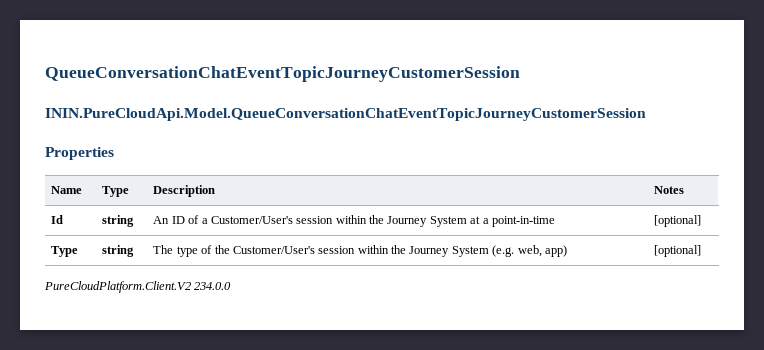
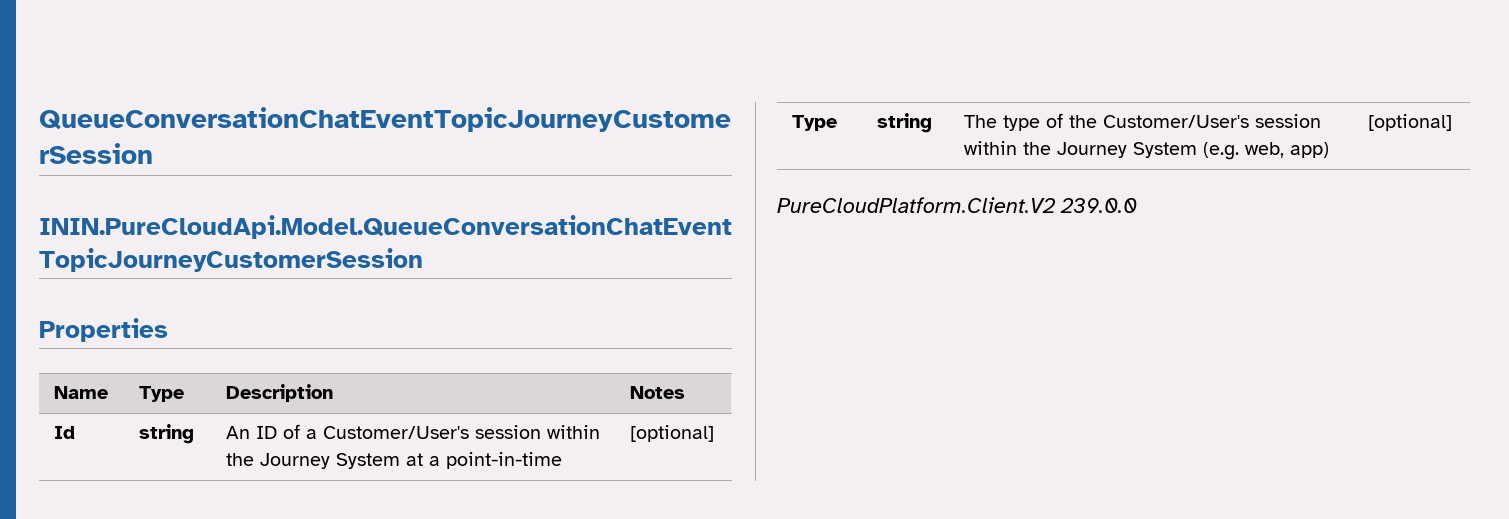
- PureCloudPlatform.Client.V2 234.0.0
+ PureCloudPlatform.Client.V2 239.0.0

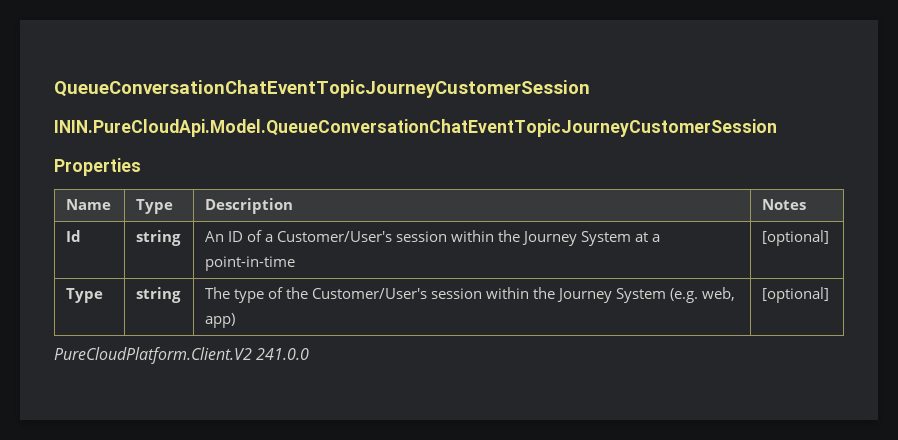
- PureCloudPlatform.Client.V2 239.0.0
+ PureCloudPlatform.Client.V2 241.0.0

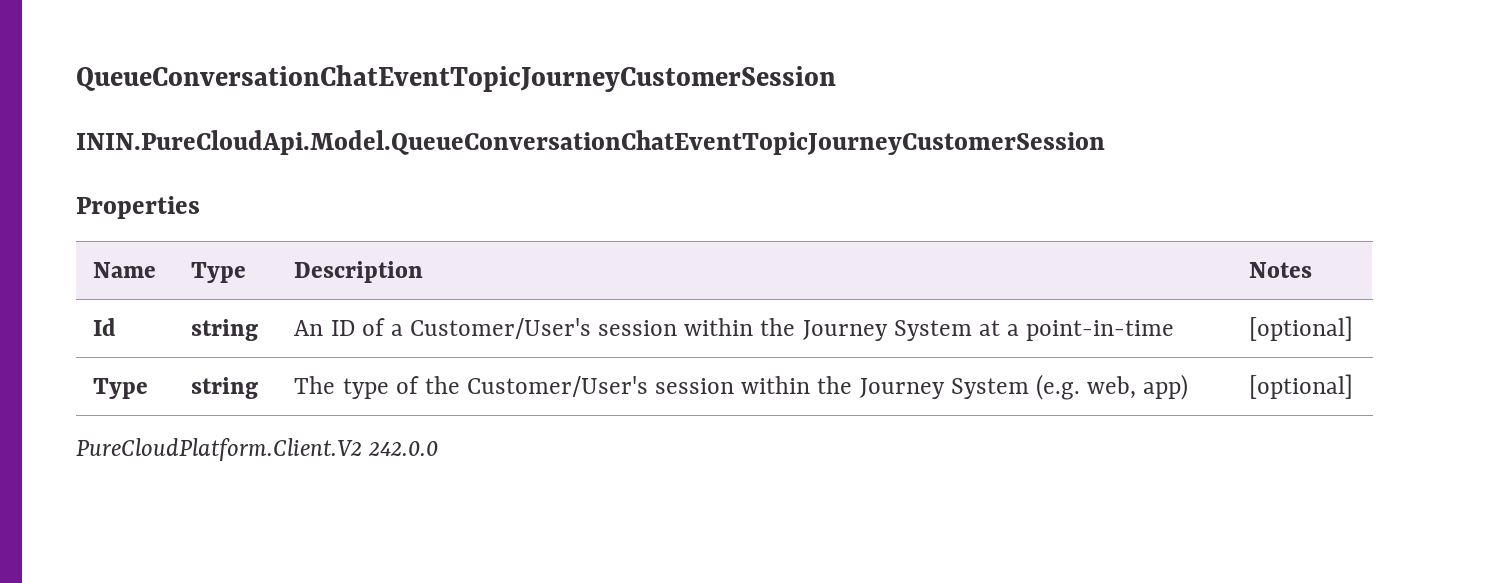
- PureCloudPlatform.Client.V2 241.0.0
+ PureCloudPlatform.Client.V2 242.0.0

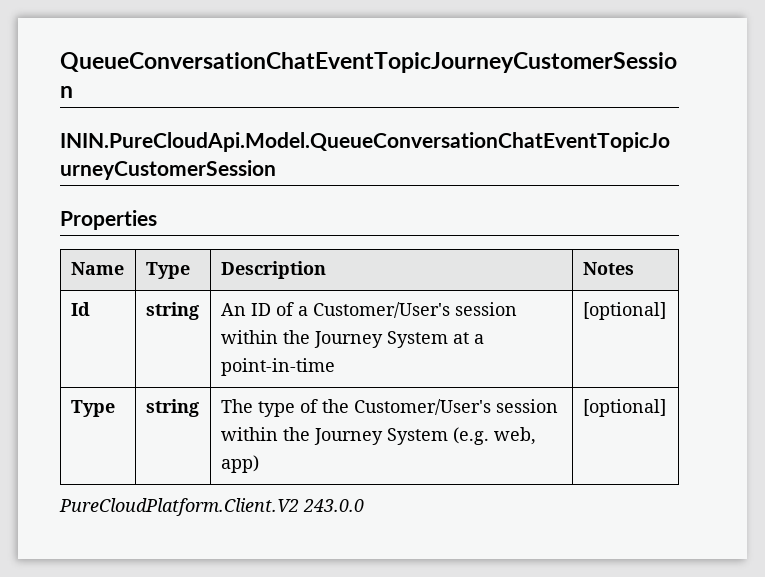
- PureCloudPlatform.Client.V2 242.0.0
+ PureCloudPlatform.Client.V2 243.0.0

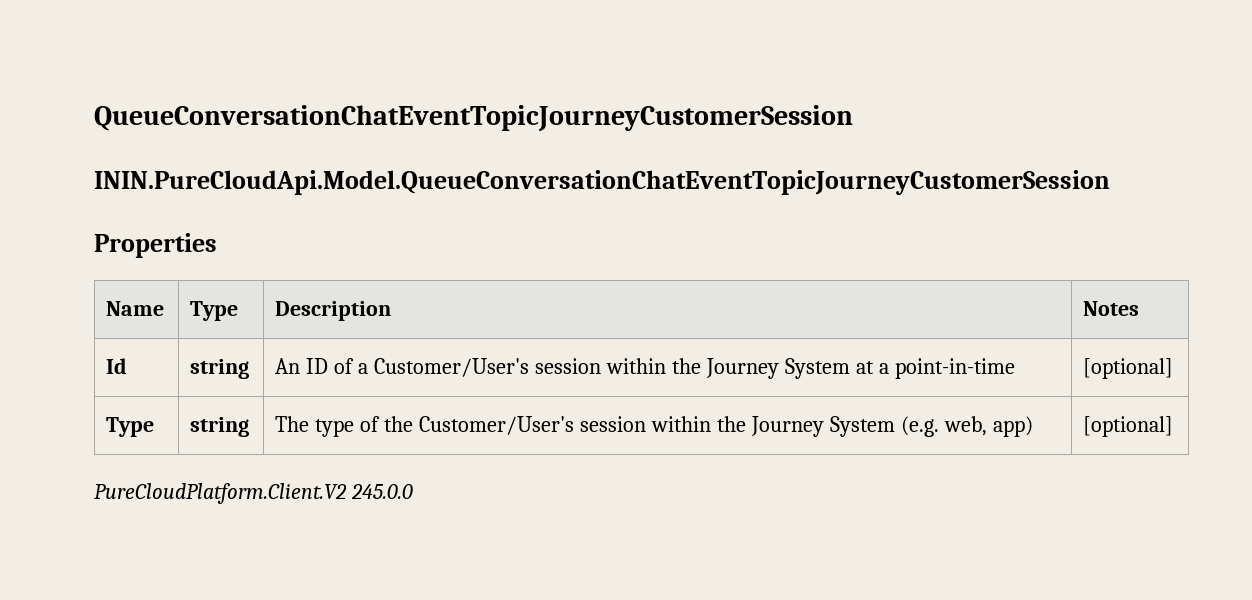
- PureCloudPlatform.Client.V2 243.0.0
+ PureCloudPlatform.Client.V2 245.0.0

